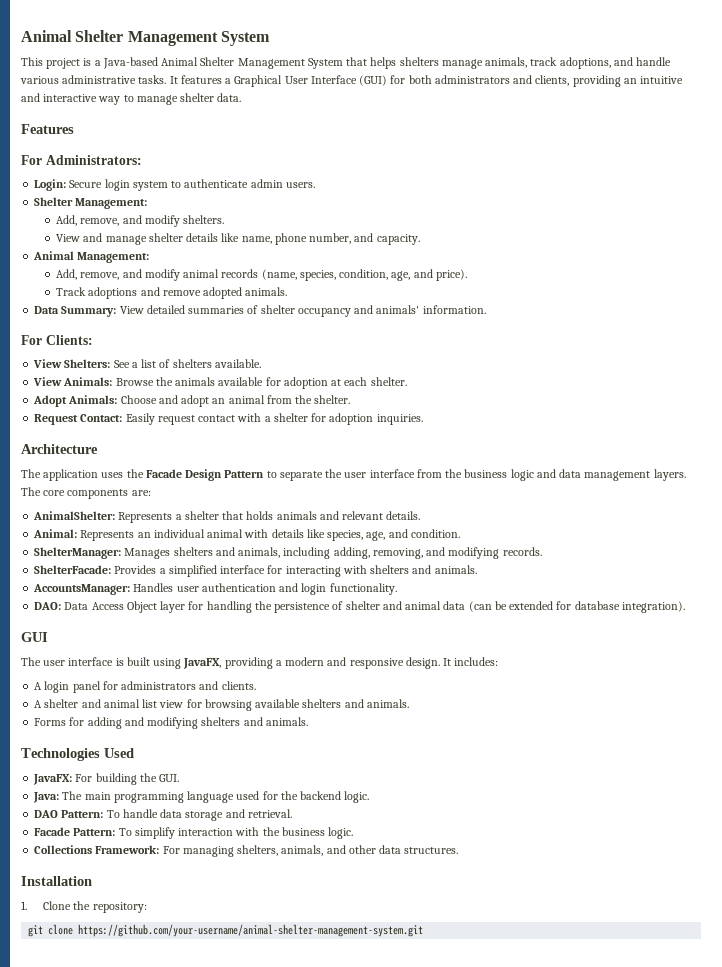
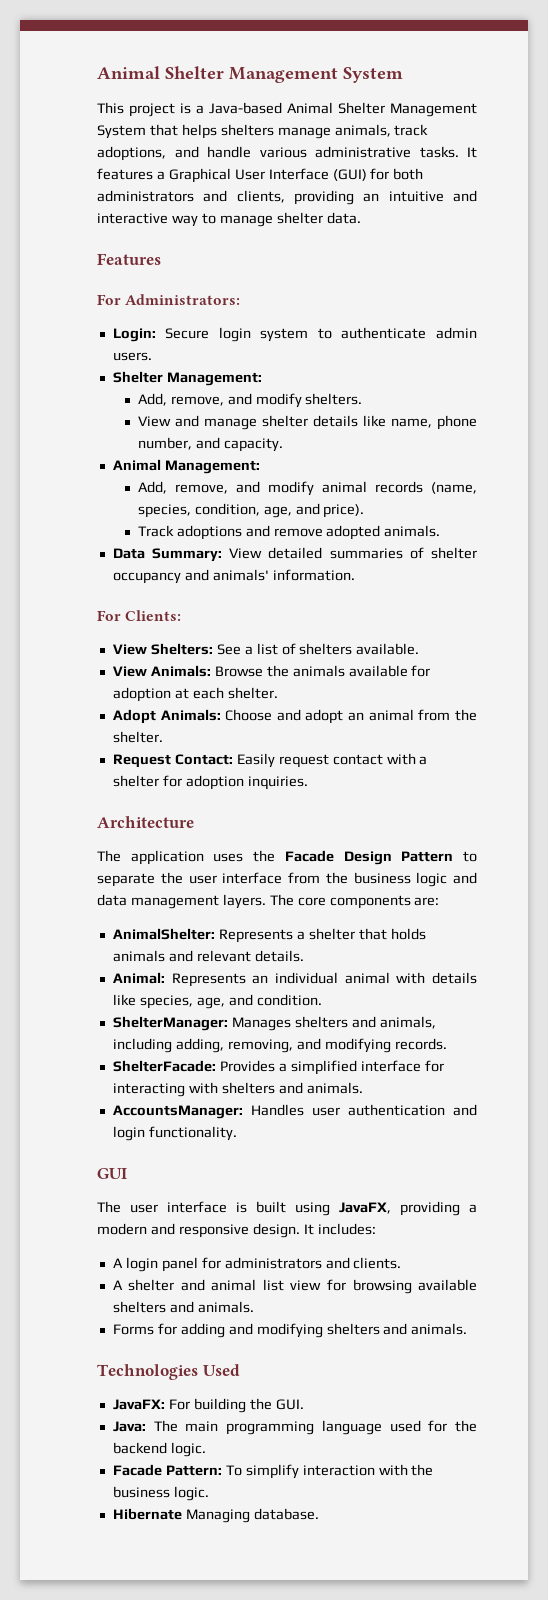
- DAO: Data Access Object layer for handling the persistence of shelter and animal data (can be extended for database integration).
- DAO Pattern: To handle data storage and retrieval.
- Collections Framework: For managing shelters, animals, and other data structures.
- Installation
- 1. Clone the repository:
- git clone https://github.com/your-username/animal-shelter-management-system.git
+ Hibernate Managing database.

